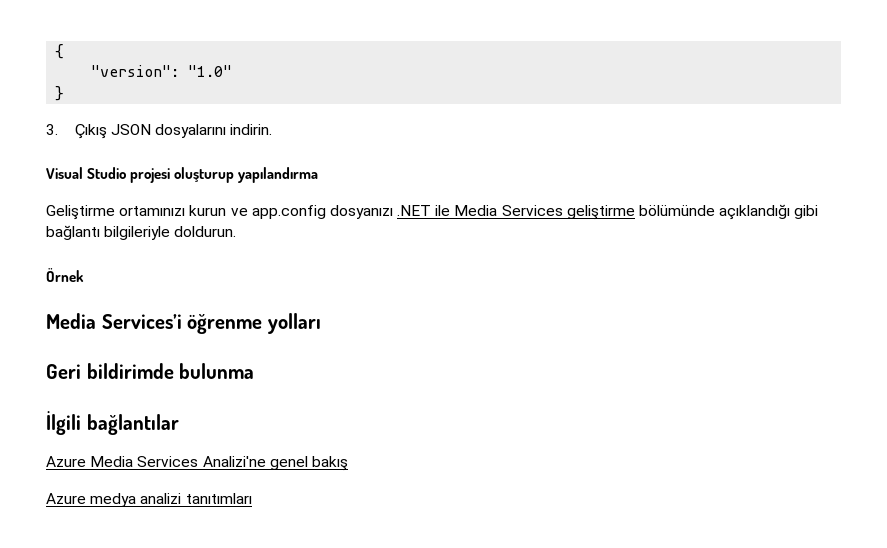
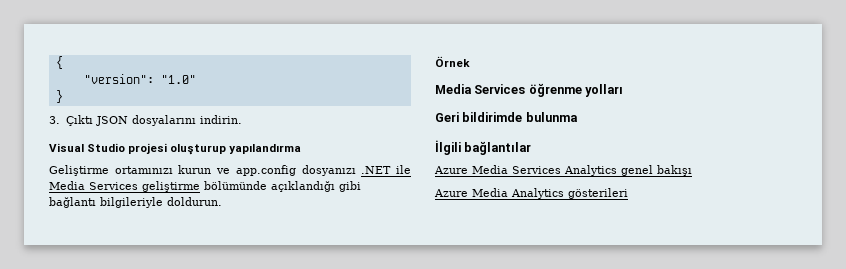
- 3. Çıkış JSON dosyalarını indirin.
+ 3. Çıktı JSON dosyalarını indirin.
- Media Services’i öğrenme yolları
+ Media Services öğrenme yolları
- Azure Media Services Analizi'ne genel bakış
- Azure medya analizi tanıtımları
+ Azure Media Services Analytics genel bakışı
+ Azure Media Analytics gösterileri

